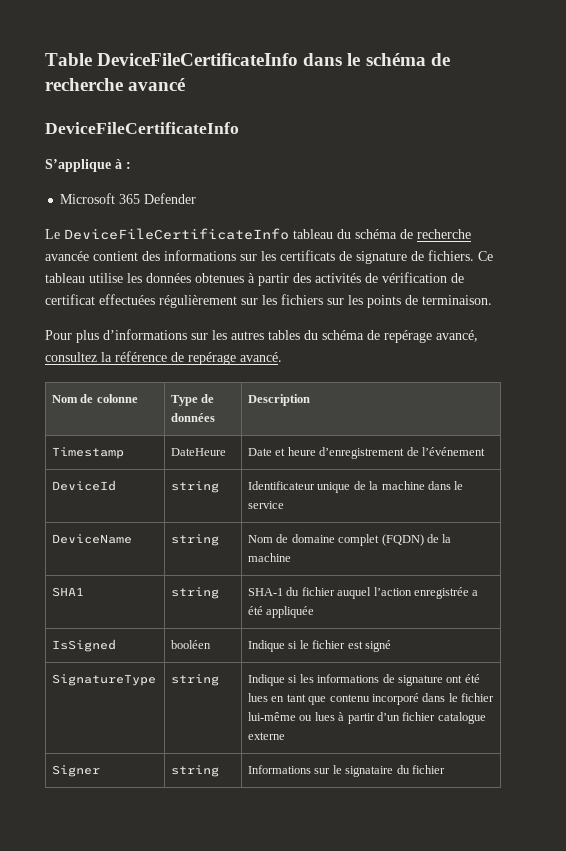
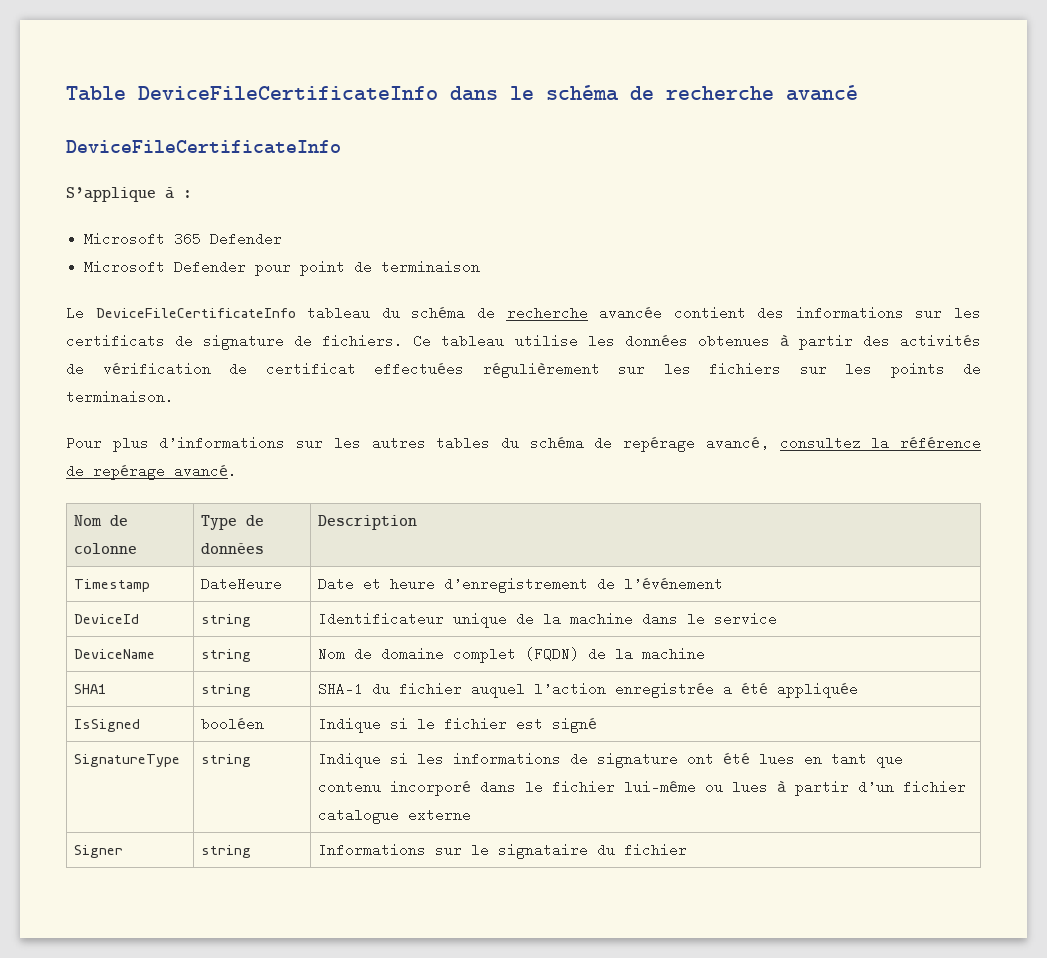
+ Microsoft Defender pour point de terminaison

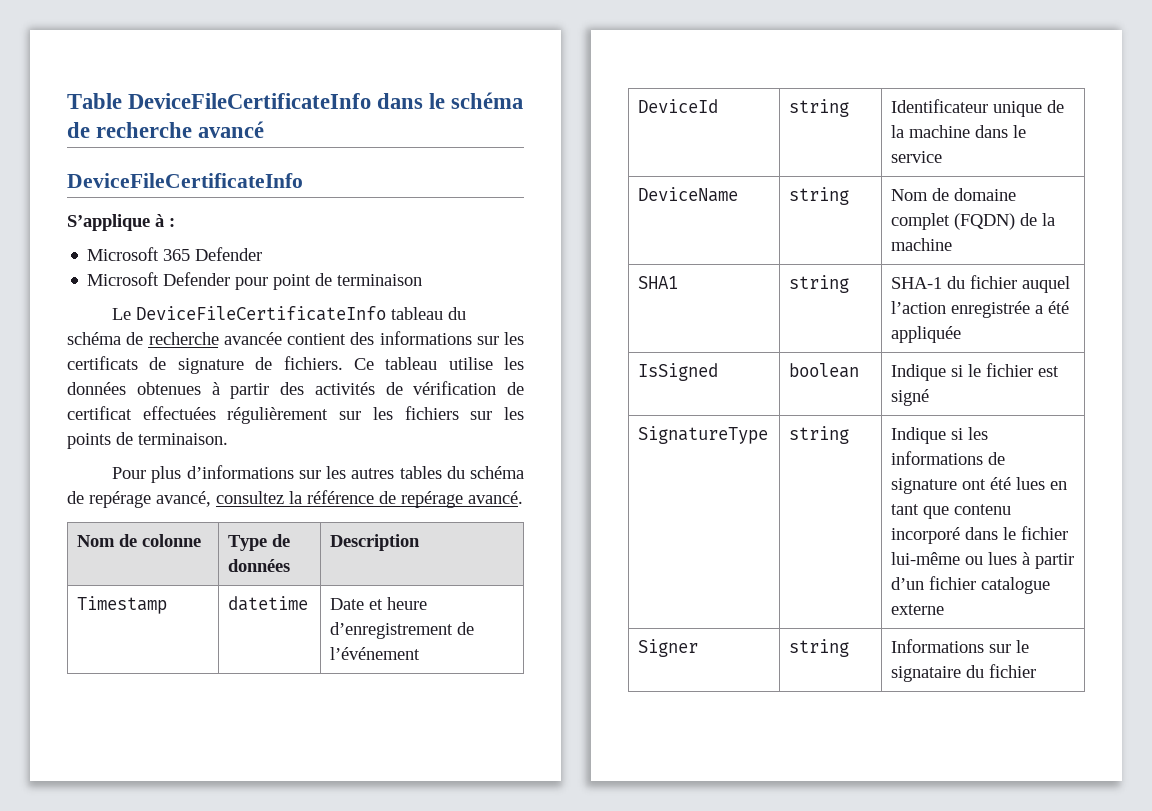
- Timestamp | DateHeure | Date et heure d’enregistrement de l’événement
+ Timestamp | datetime | Date et heure d’enregistrement de l’événement
- IsSigned | booléen | Indique si le fichier est signé
+ IsSigned | boolean | Indique si le fichier est signé

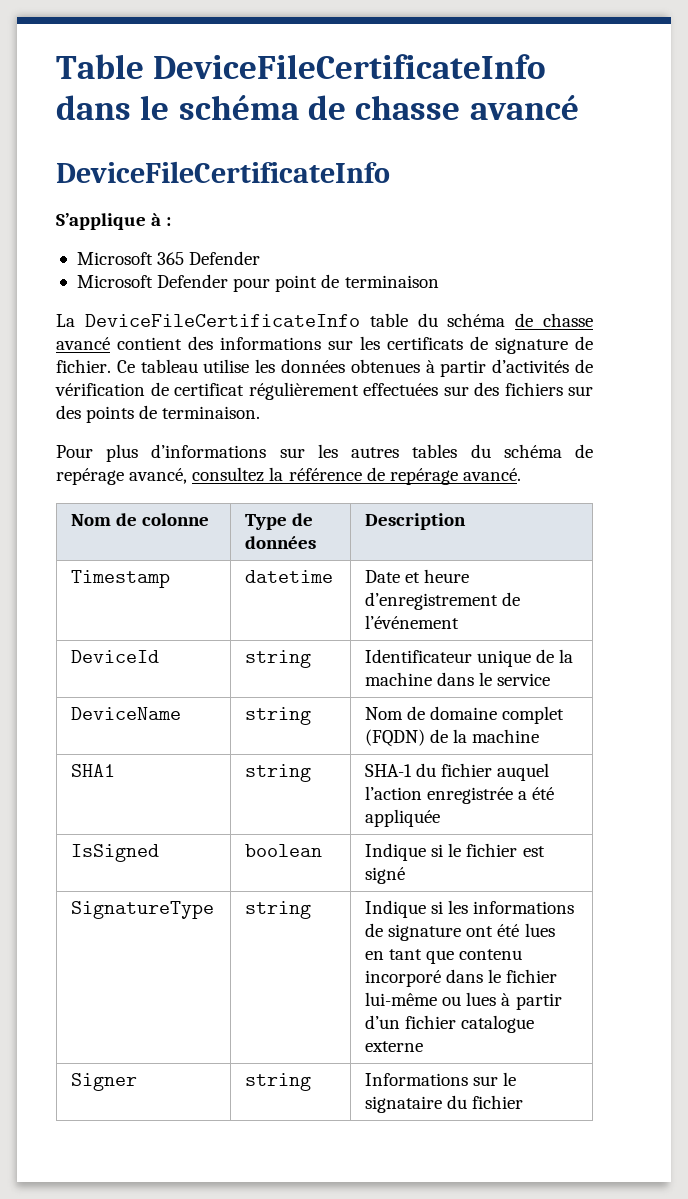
- Table DeviceFileCertificateInfo dans le schéma de recherche avancé
+ Table DeviceFileCertificateInfo dans le schéma de chasse avancé
- Le DeviceFileCertificateInfo tableau du schéma de recherche avancée contient des informations sur les certificats de signature de fichiers.
+ La DeviceFileCertificateInfo table du schéma de chasse avancé contient des informations sur les certificats de signature de fichier.
- Ce tableau utilise les données obtenues à partir des activités de vérification de certificat effectuées régulièrement sur les fichiers sur les points de terminaison.
+ Ce tableau utilise les données obtenues à partir d’activités de vérification de certificat régulièrement effectuées sur des fichiers sur des points de terminaison.

